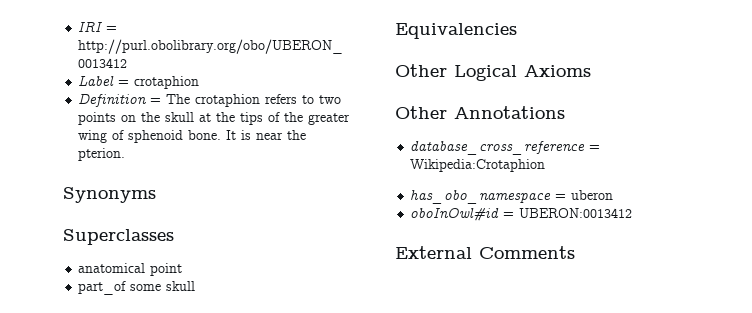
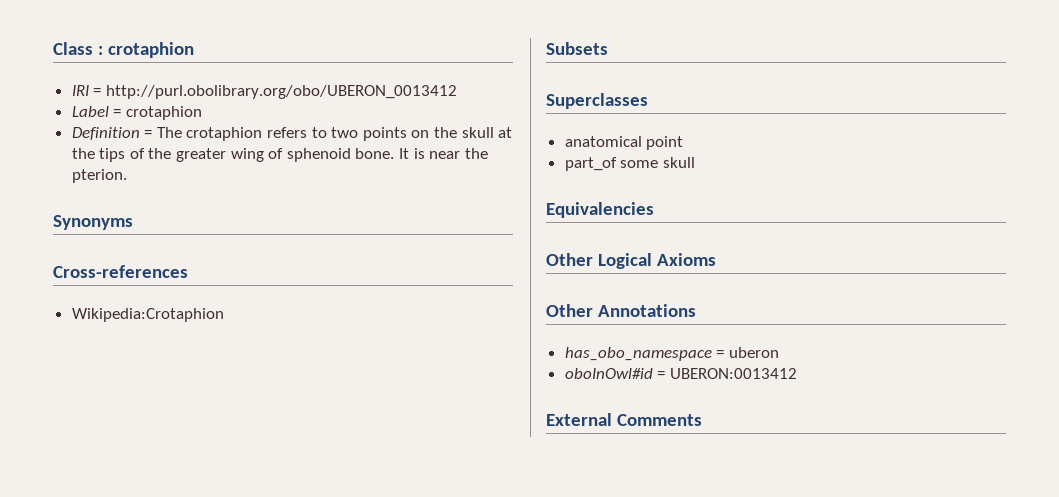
+ Class : crotaphion
+ Cross-references
+ Wikipedia:Crotaphion
+ Subsets
- database_cross_reference = Wikipedia:Crotaphion

